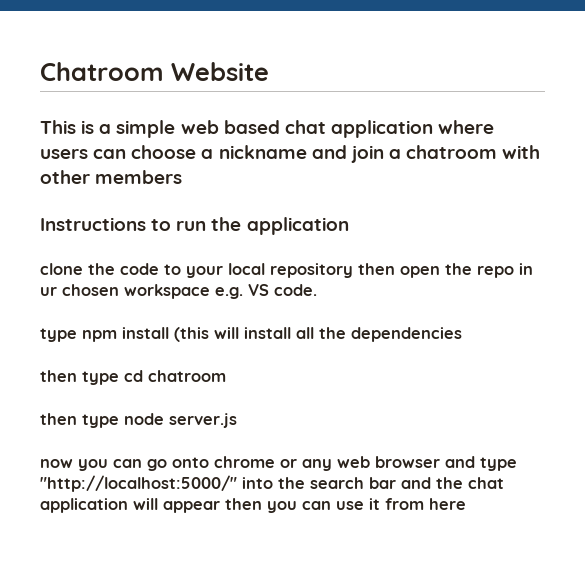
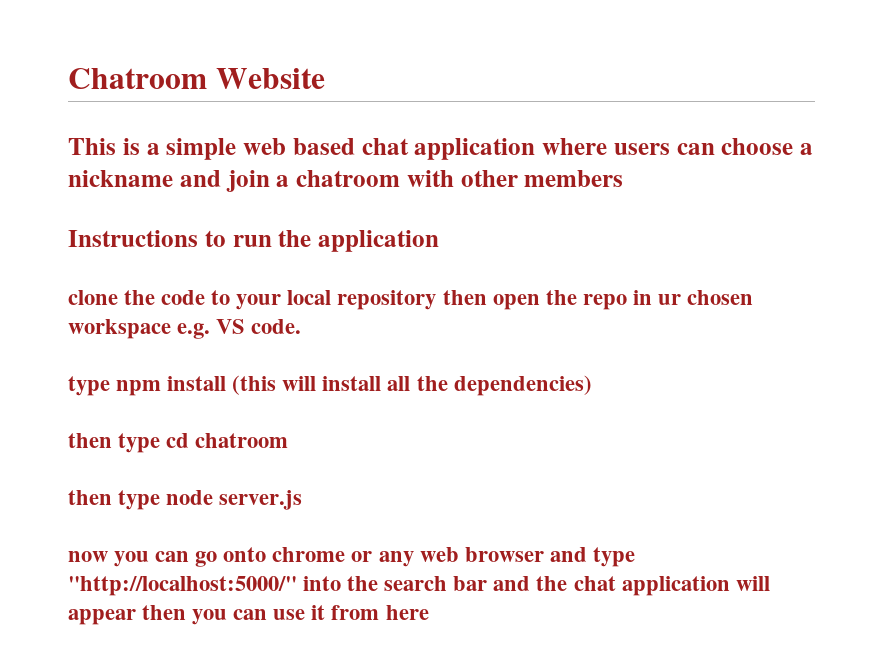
- type npm install (this will install all the dependencies
+ type npm install (this will install all the dependencies)

